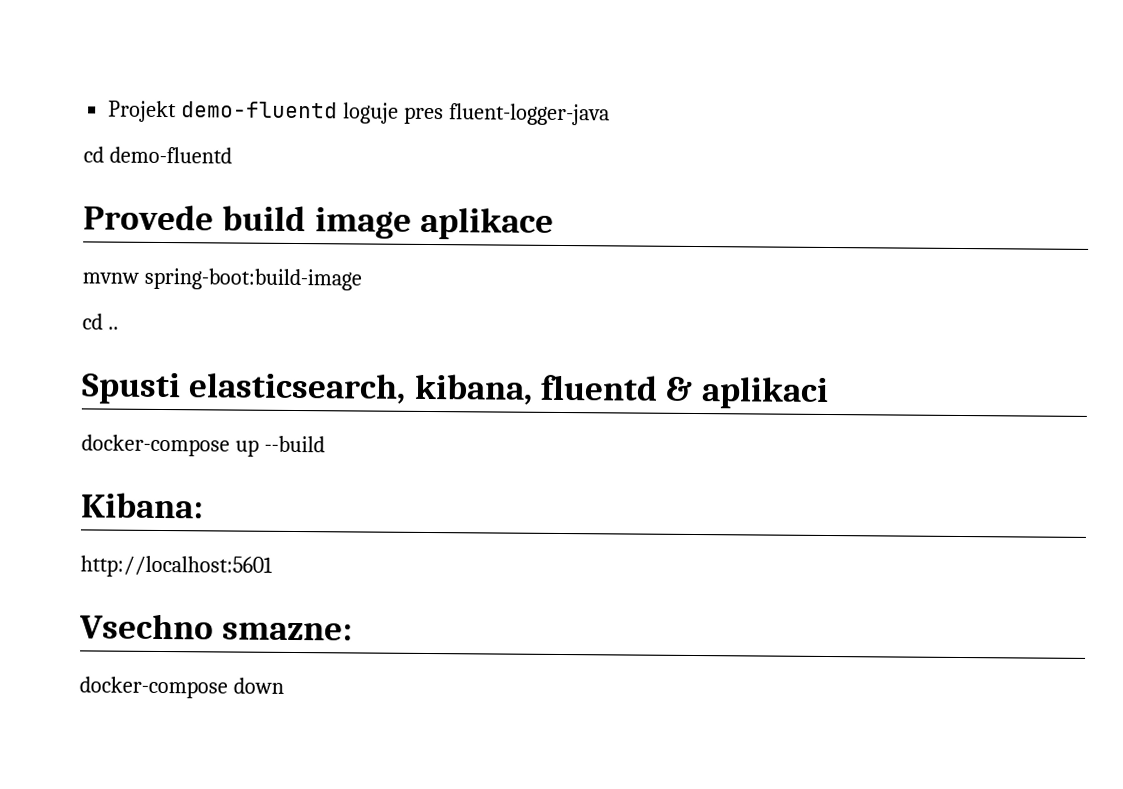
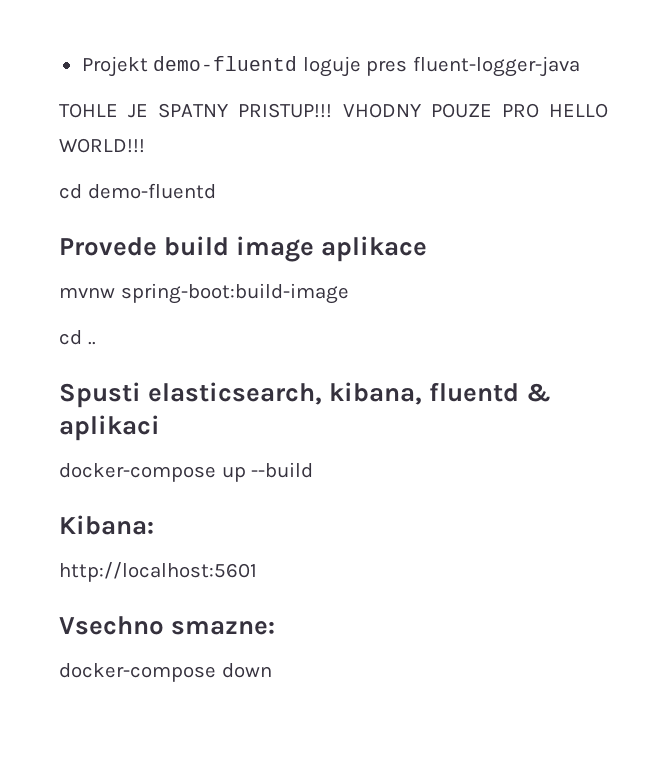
+ TOHLE JE SPATNY PRISTUP!!! VHODNY POUZE PRO HELLO WORLD!!!

